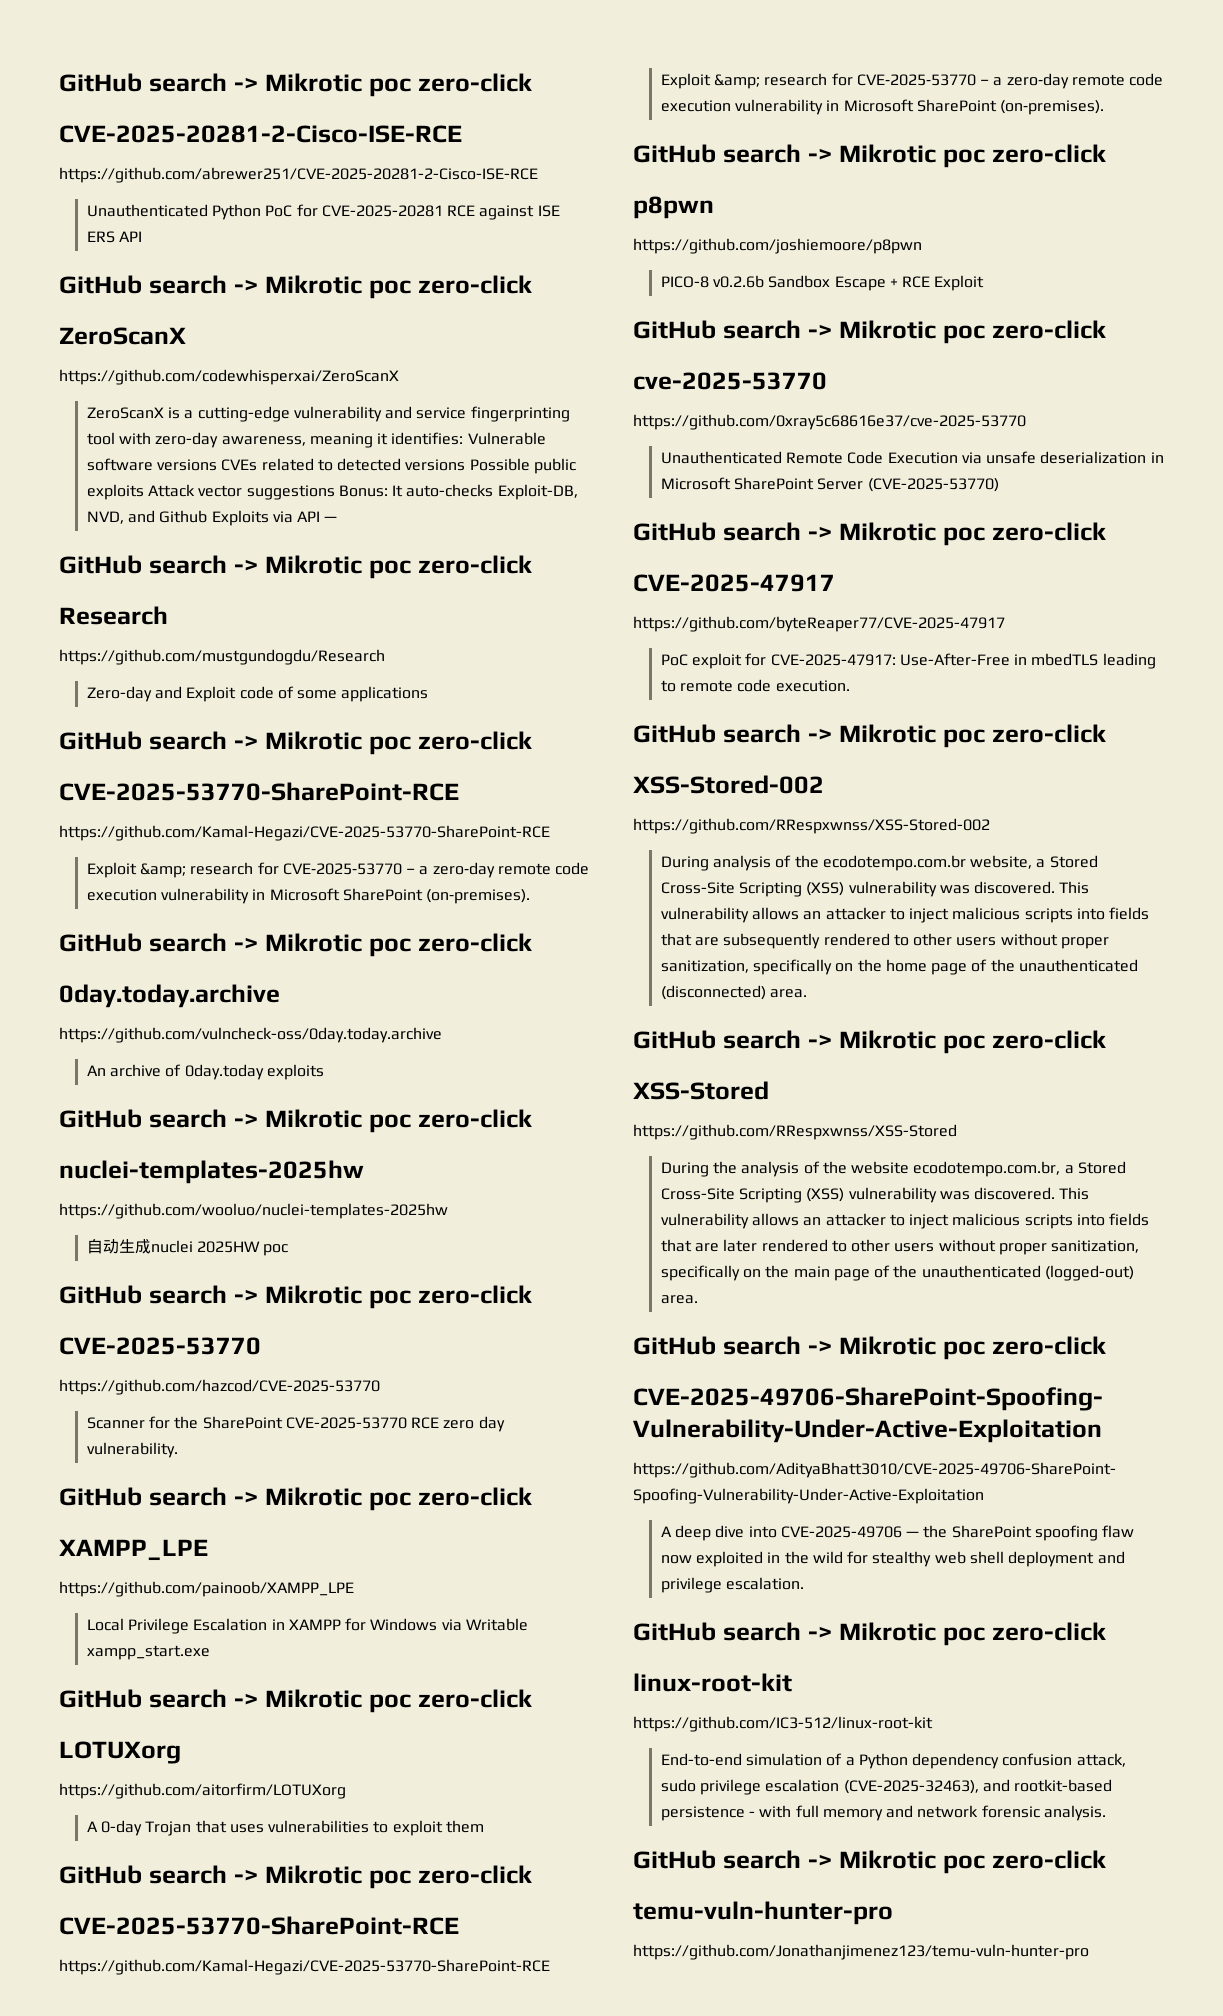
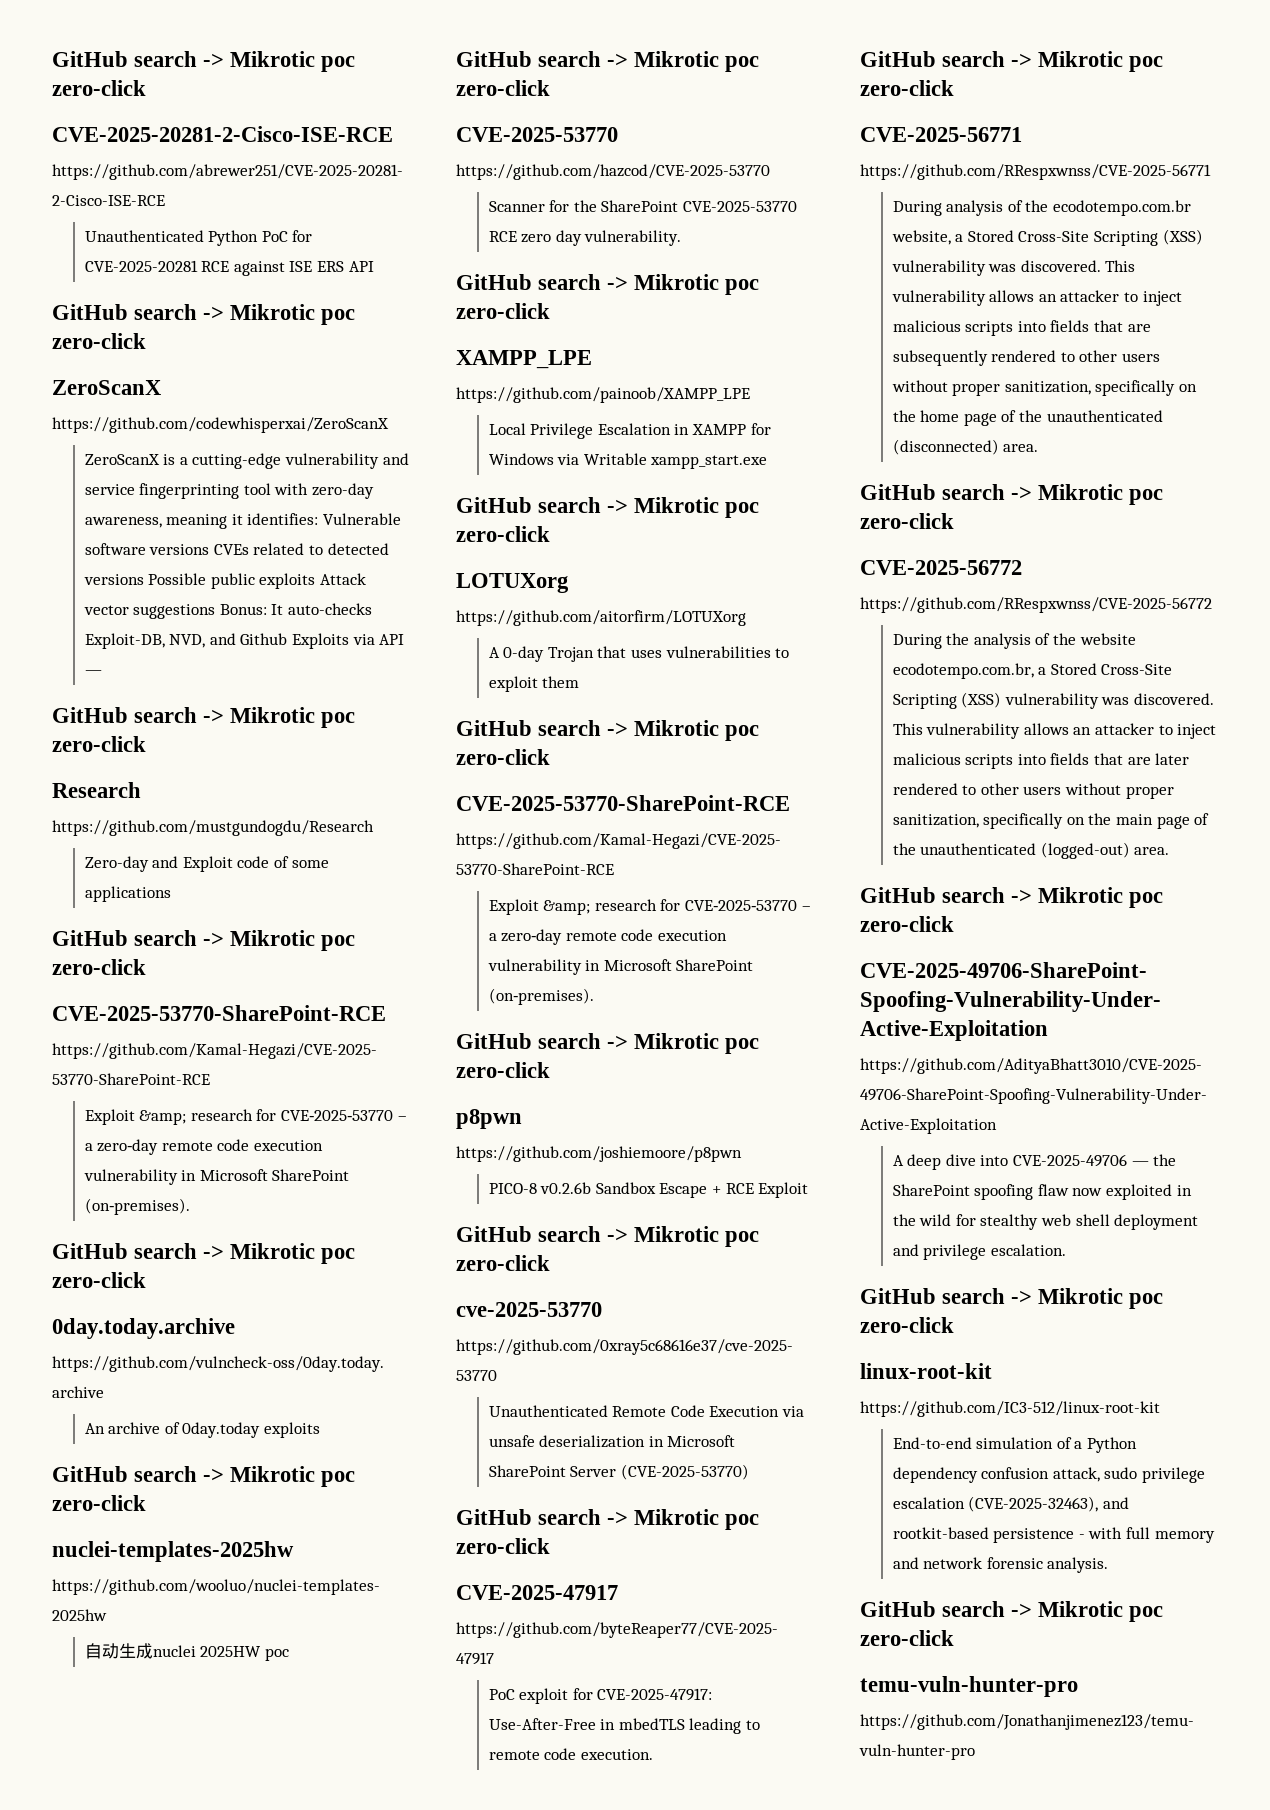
- XSS-Stored-002
- https://github.com/RRespxwnss/XSS-Stored-002
+ CVE-2025-56771
+ https://github.com/RRespxwnss/CVE-2025-56771
- XSS-Stored
- https://github.com/RRespxwnss/XSS-Stored
+ CVE-2025-56772
+ https://github.com/RRespxwnss/CVE-2025-56772

